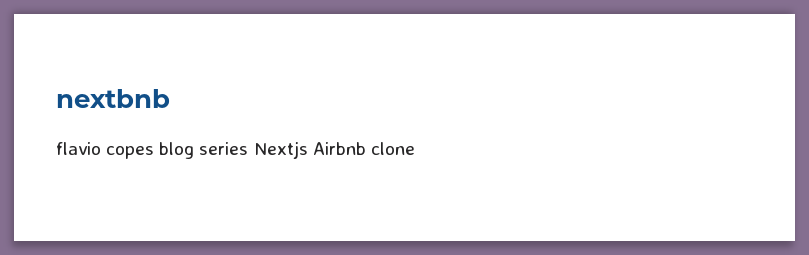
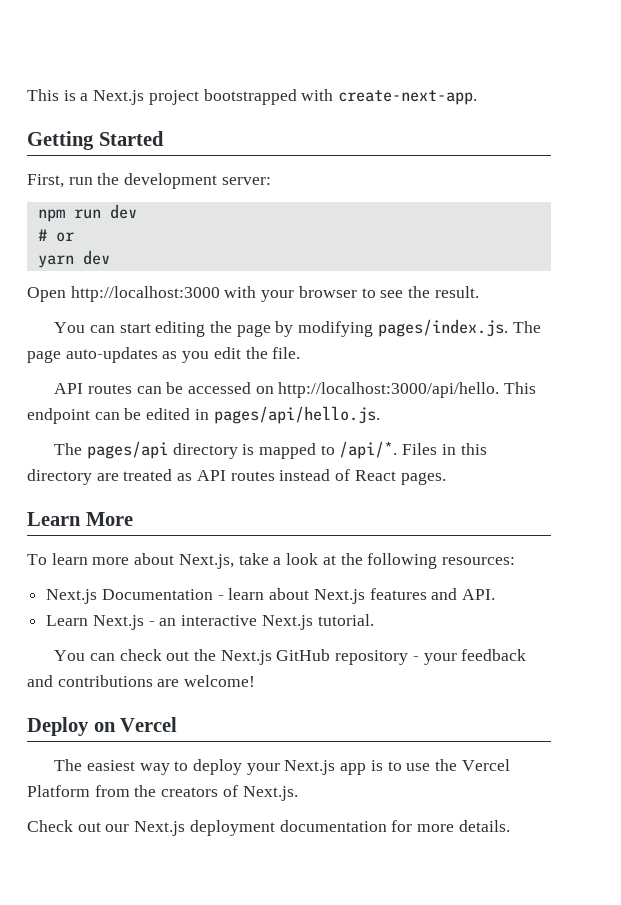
- nextbnb
- flavio copes blog series Nextjs Airbnb clone
+ This is a Next.js project bootstrapped with create-next-app.
+ Getting Started
+ First, run the development server:
+ npm run dev
+ # or
+ yarn dev
+ Open http://localhost:3000 with your browser to see the result.
+ You can start editing the page by modifying pages/index.js. The page auto-updates as you edit the file.
+ API routes can be accessed on http://localhost:3000/api/hello. This endpoint can be edited in pages/api/hello.js.
+ The pages/api directory is mapped to /api/*. Files in this directory are treated as API routes instead of React pages.
+ Learn More
+ To learn more about Next.js, take a look at the following resources:
+ Next.js Documentation - learn about Next.js features and API.
+ Learn Next.js - an interactive Next.js tutorial.
+ You can check out the Next.js GitHub repository - your feedback and contributions are welcome!
+ Deploy on Vercel
+ The easiest way to deploy your Next.js app is to use the Vercel Platform from the creators of Next.js.
+ Check out our Next.js deployment documentation for more details.

